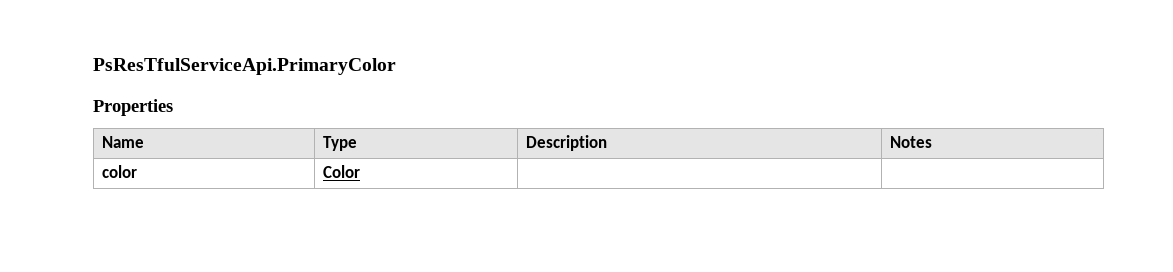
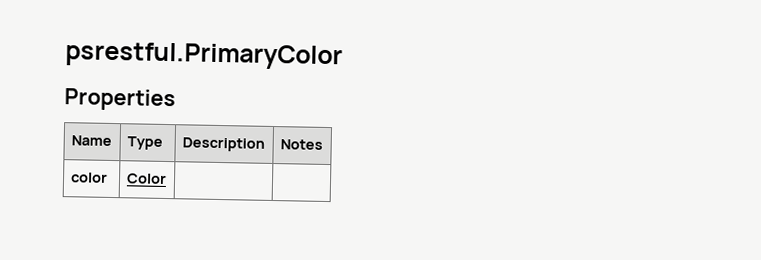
- PsResTfulServiceApi.PrimaryColor
+ psrestful.PrimaryColor

